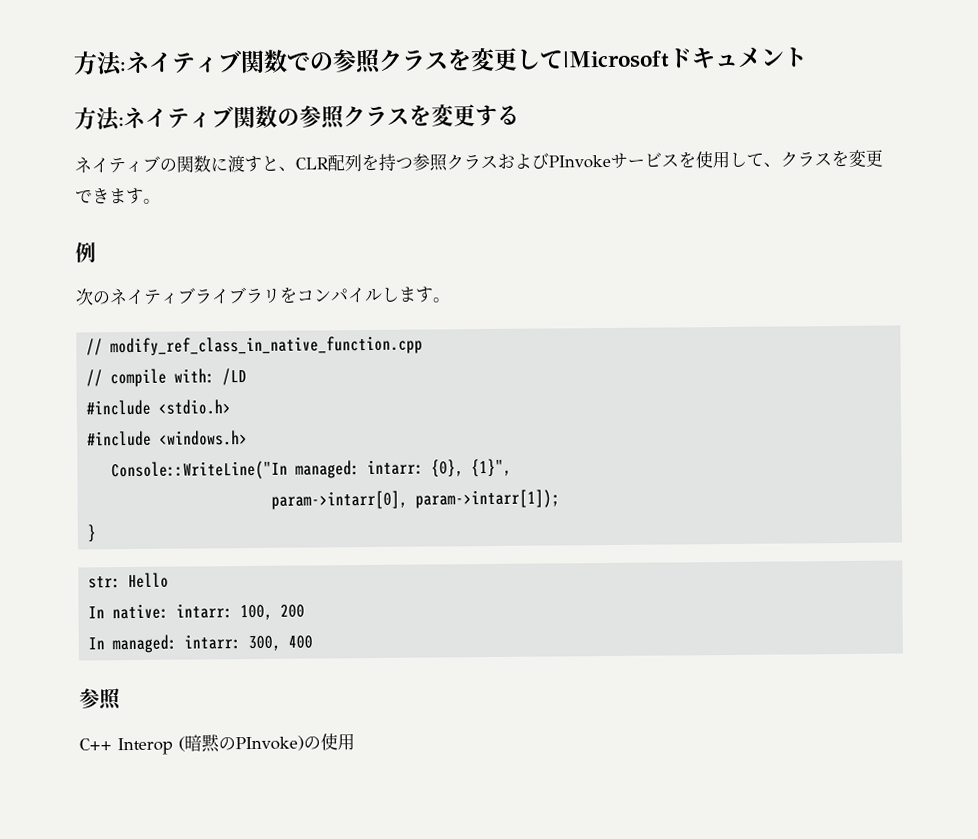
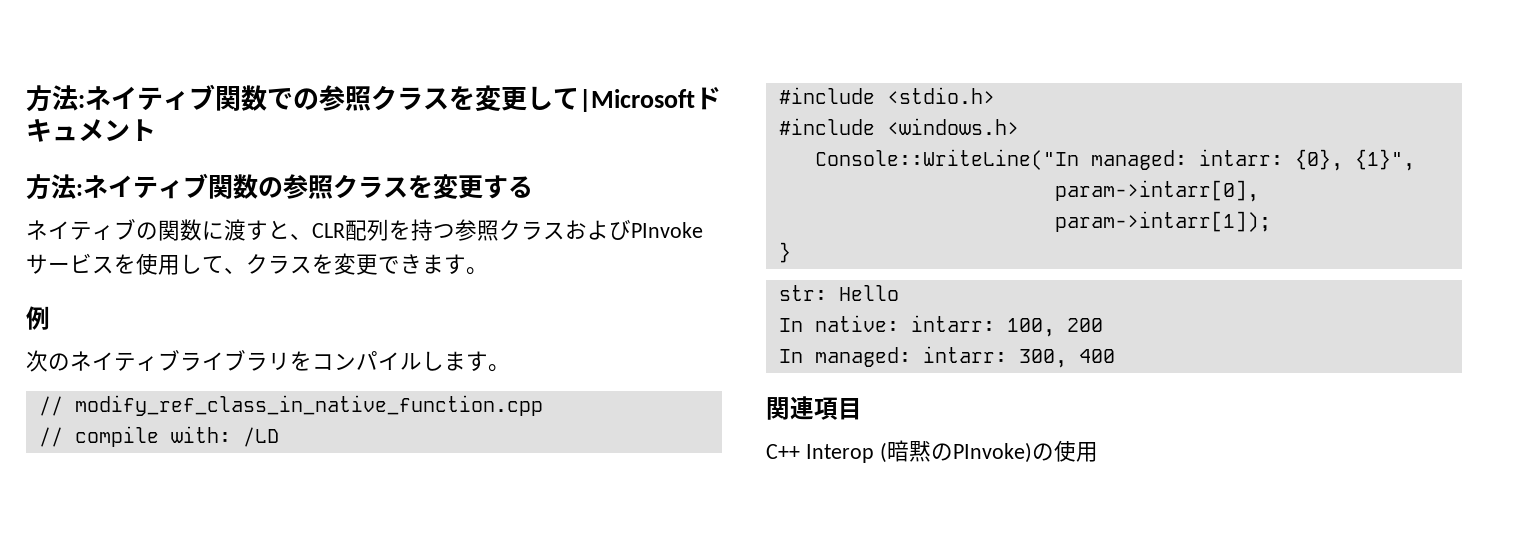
  In managed: intarr: 300, 400
- 参照
+ 関連項目

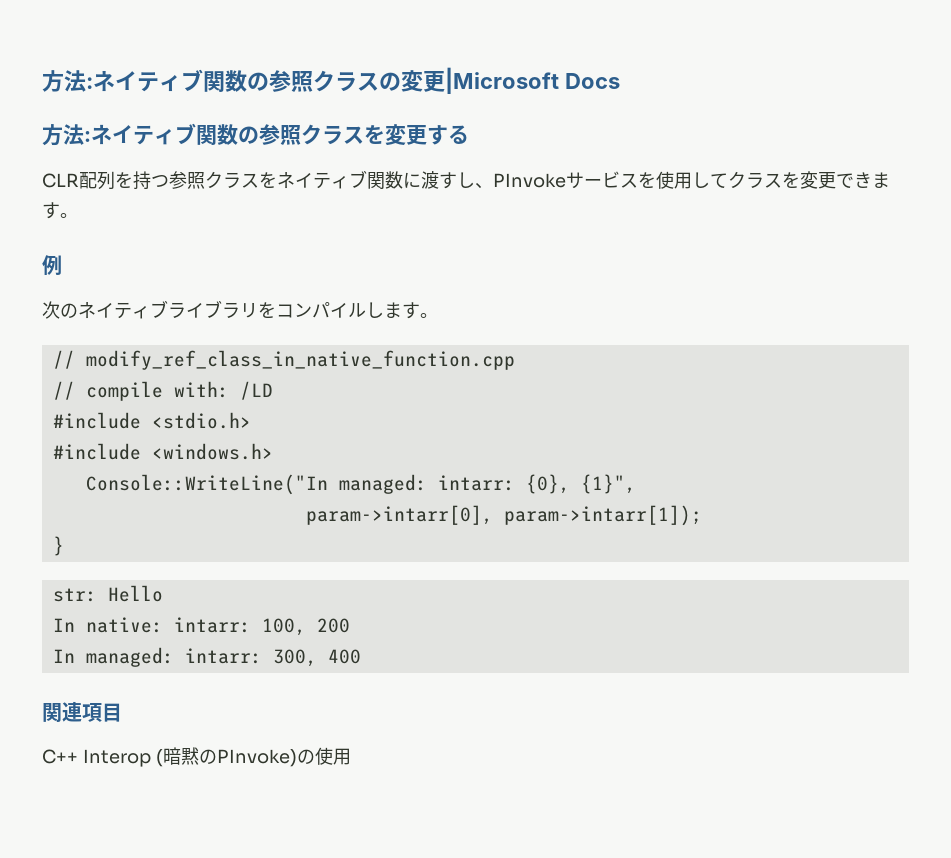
- 方法:ネイティブ関数での参照クラスを変更して|Microsoftドキュメント
+ 方法:ネイティブ関数の参照クラスの変更|Microsoft Docs
- ネイティブの関数に渡すと、CLR配列を持つ参照クラスおよびPInvokeサービスを使用して、クラスを変更できます。
+ CLR配列を持つ参照クラスをネイティブ関数に渡すし、PInvokeサービスを使用してクラスを変更できます。

